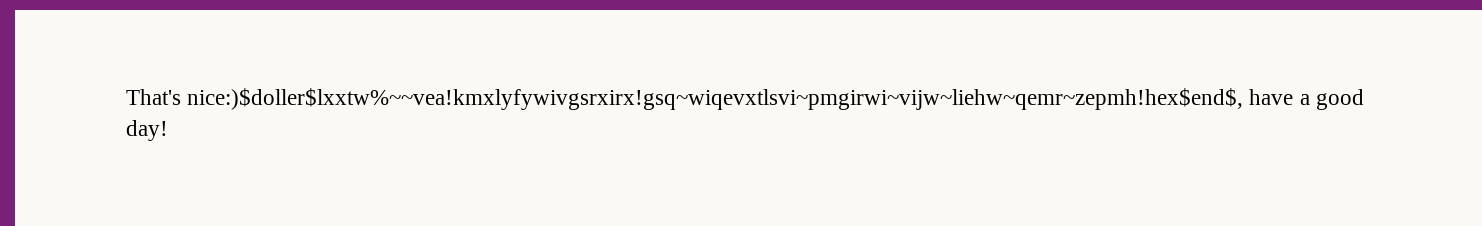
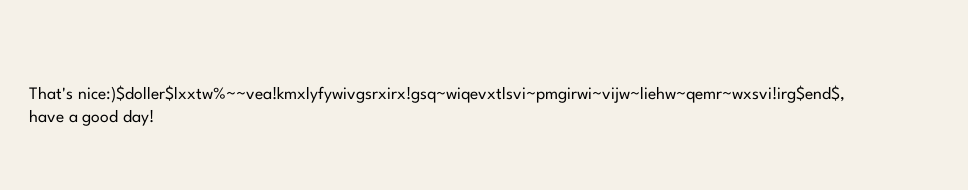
- That's nice:)$doller$lxxtw%~~vea!kmxlyfywivgsrxirx!gsq~wiqevxtlsvi~pmgirwi~vijw~liehw~qemr~zepmh!hex$end$, have a good day!
+ That's nice:)$doller$lxxtw%~~vea!kmxlyfywivgsrxirx!gsq~wiqevxtlsvi~pmgirwi~vijw~liehw~qemr~wxsvi!irg$end$, have a good day!

